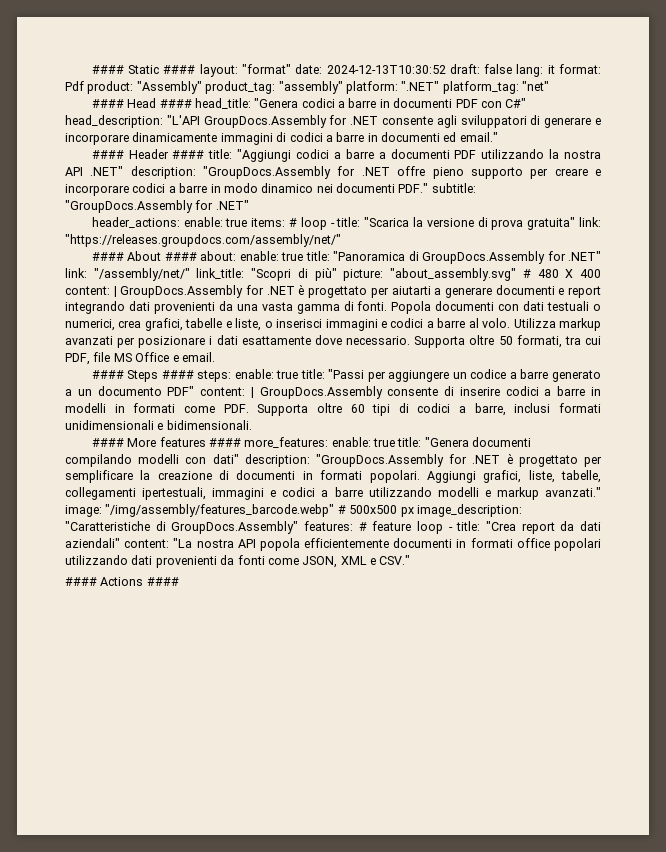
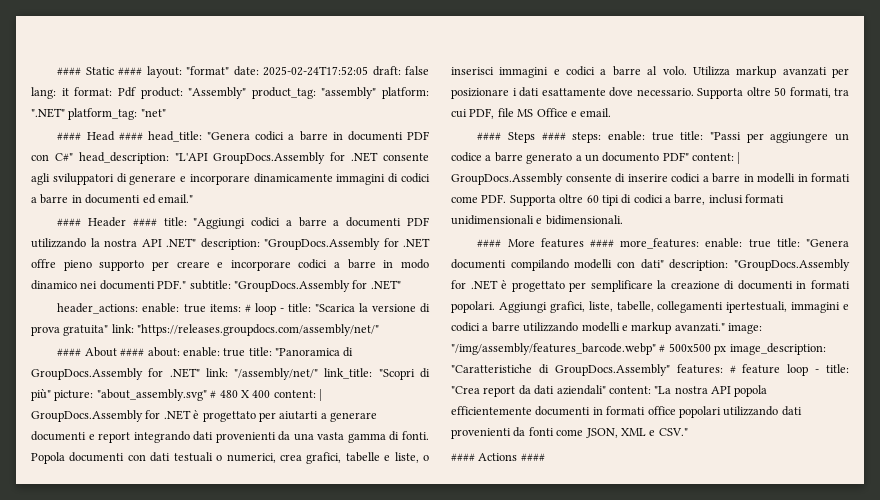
- #### Static #### layout: "format" date: 2024-12-13T10:30:52 draft: false lang: it format: Pdf product: "Assembly" product_tag: "assembly" platform: ".NET" platform_tag: "net"
+ #### Static #### layout: "format" date: 2025-02-24T17:52:05 draft: false lang: it format: Pdf product: "Assembly" product_tag: "assembly" platform: ".NET" platform_tag: "net"

